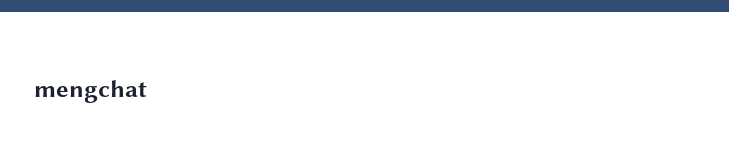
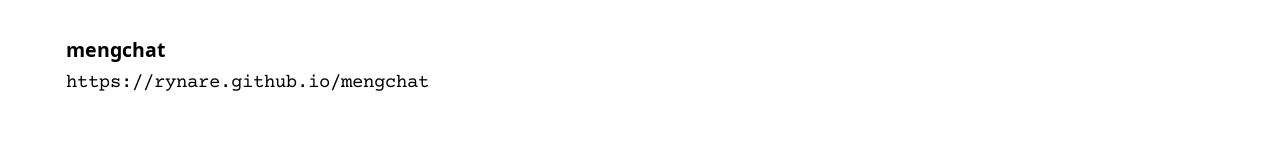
+ https://rynare.github.io/mengchat

